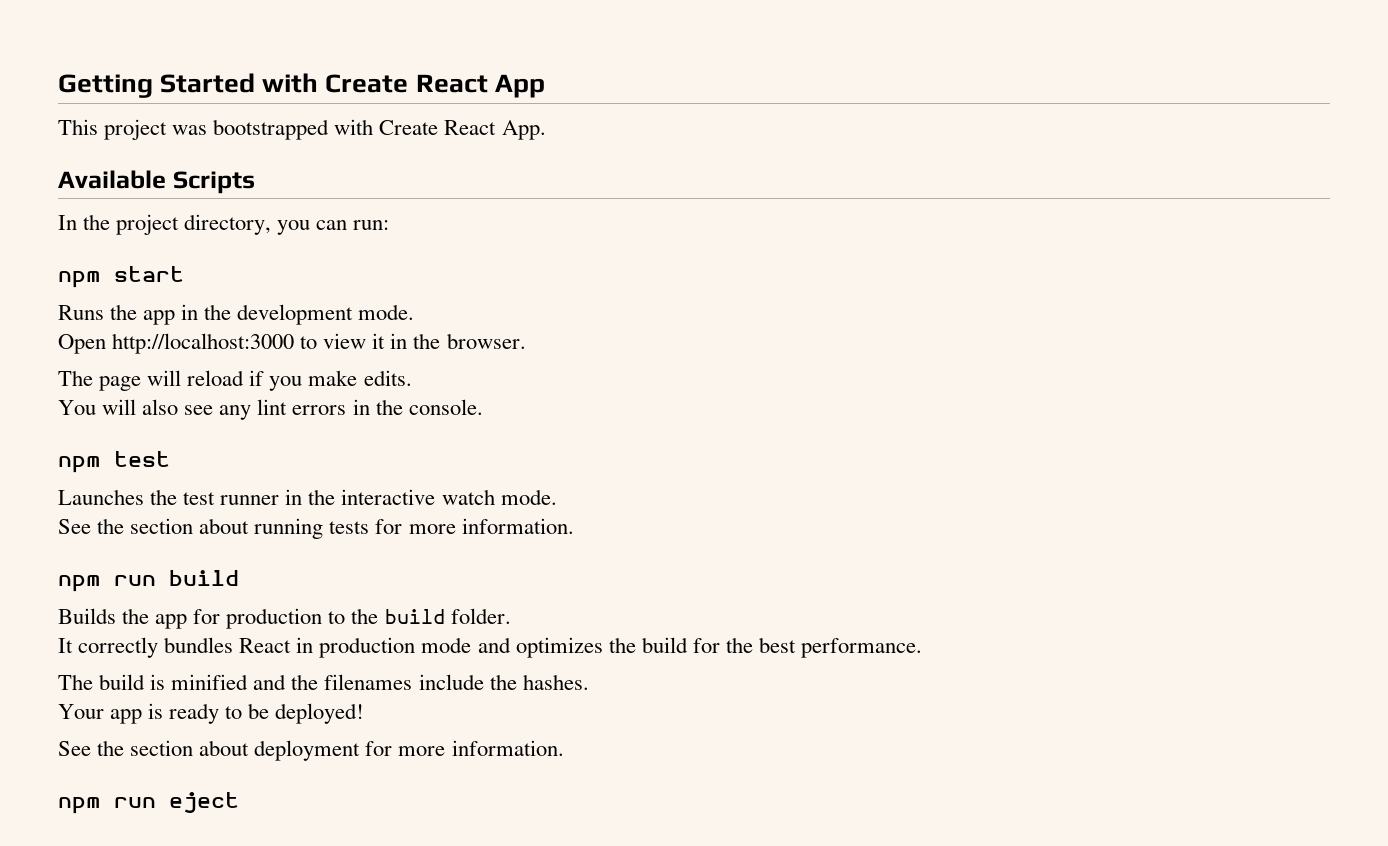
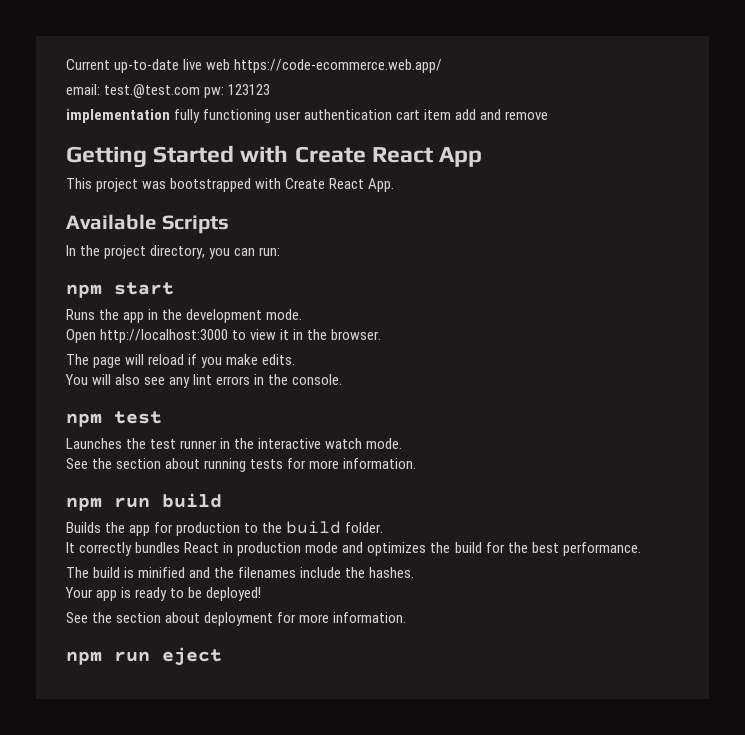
+ Current up-to-date live web https://code-ecommerce.web.app/
+ email: test.@test.com pw: 123123
+ implementation fully functioning user authentication cart item add and remove

